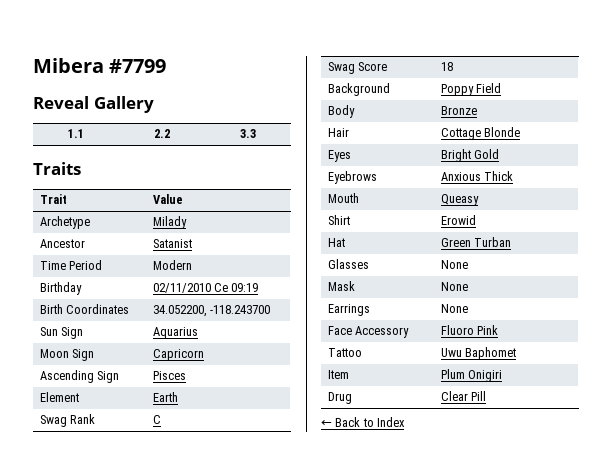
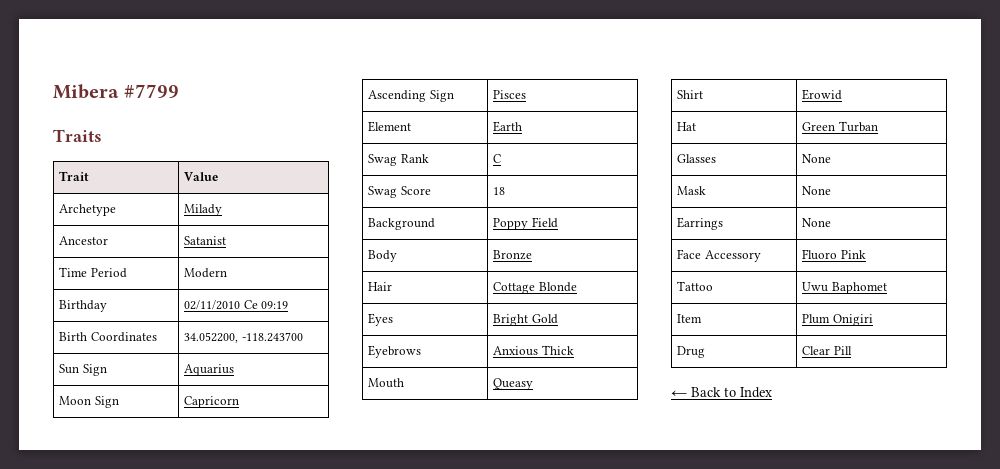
- Reveal Gallery
- 1.1 | 2.2 | 3.3

